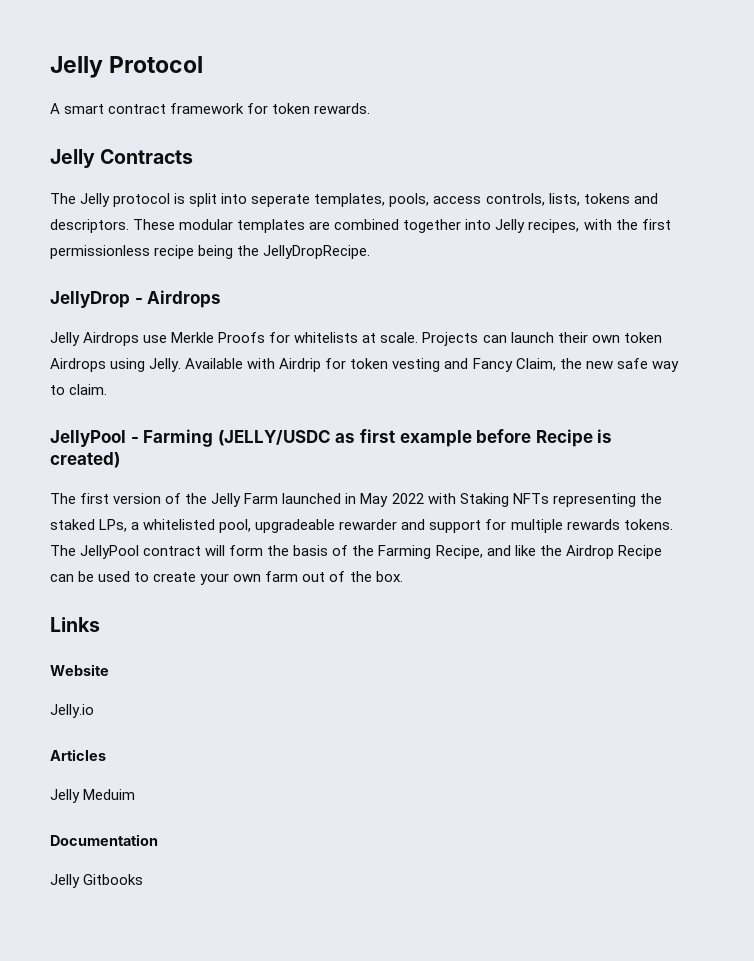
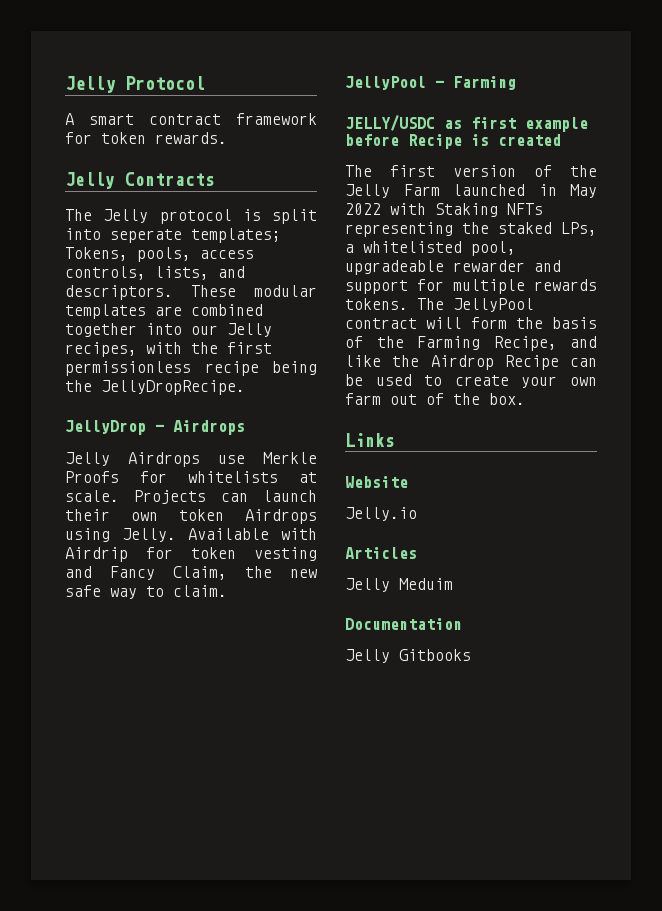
- The Jelly protocol is split into seperate templates, pools, access controls, lists, tokens and descriptors.
+ The Jelly protocol is split into seperate templates; Tokens, pools, access controls, lists, and descriptors.
- These modular templates are combined together into Jelly recipes, with the first permissionless recipe being the JellyDropRecipe.
+ These modular templates are combined together into our Jelly recipes, with the first permissionless recipe being the JellyDropRecipe.
- JellyPool - Farming (JELLY/USDC as first example before Recipe is created)
+ JellyPool - Farming
+ JELLY/USDC as first example before Recipe is created

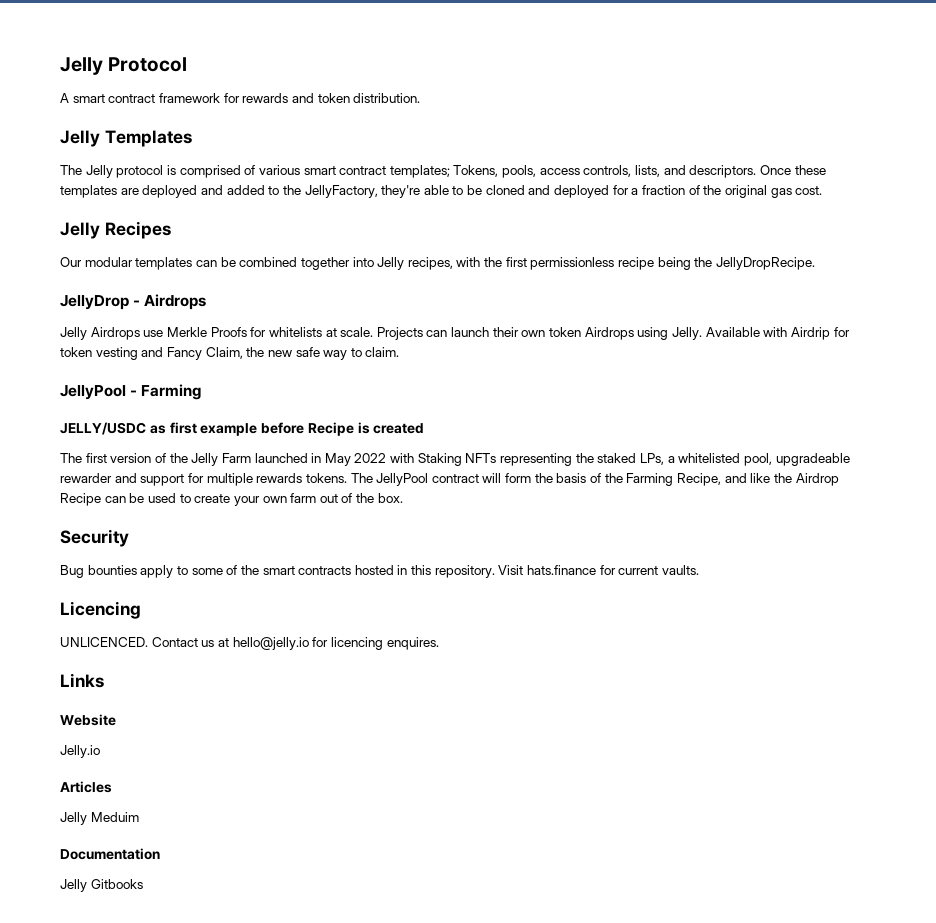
- A smart contract framework for token rewards.
- Jelly Contracts
+ A smart contract framework for rewards and token distribution.
+ Jelly Templates
- The Jelly protocol is split into seperate templates; Tokens, pools, access controls, lists, and descriptors.
+ The Jelly protocol is comprised of various smart contract templates; Tokens, pools, access controls, lists, and descriptors.
- These modular templates are combined together into our Jelly recipes, with the first permissionless recipe being the JellyDropRecipe.
+ Once these templates are deployed and added to the JellyFactory, they're able to be cloned and deployed for a fraction of the original gas cost.
+ Jelly Recipes
+ Our modular templates can be combined together into Jelly recipes, with the first permissionless recipe being the JellyDropRecipe.
+ Security
+ Bug bounties apply to some of the smart contracts hosted in this repository. Visit hats.finance for current vaults.
+ Licencing
+ UNLICENCED. Contact us at hello@jelly.io for licencing enquires.

